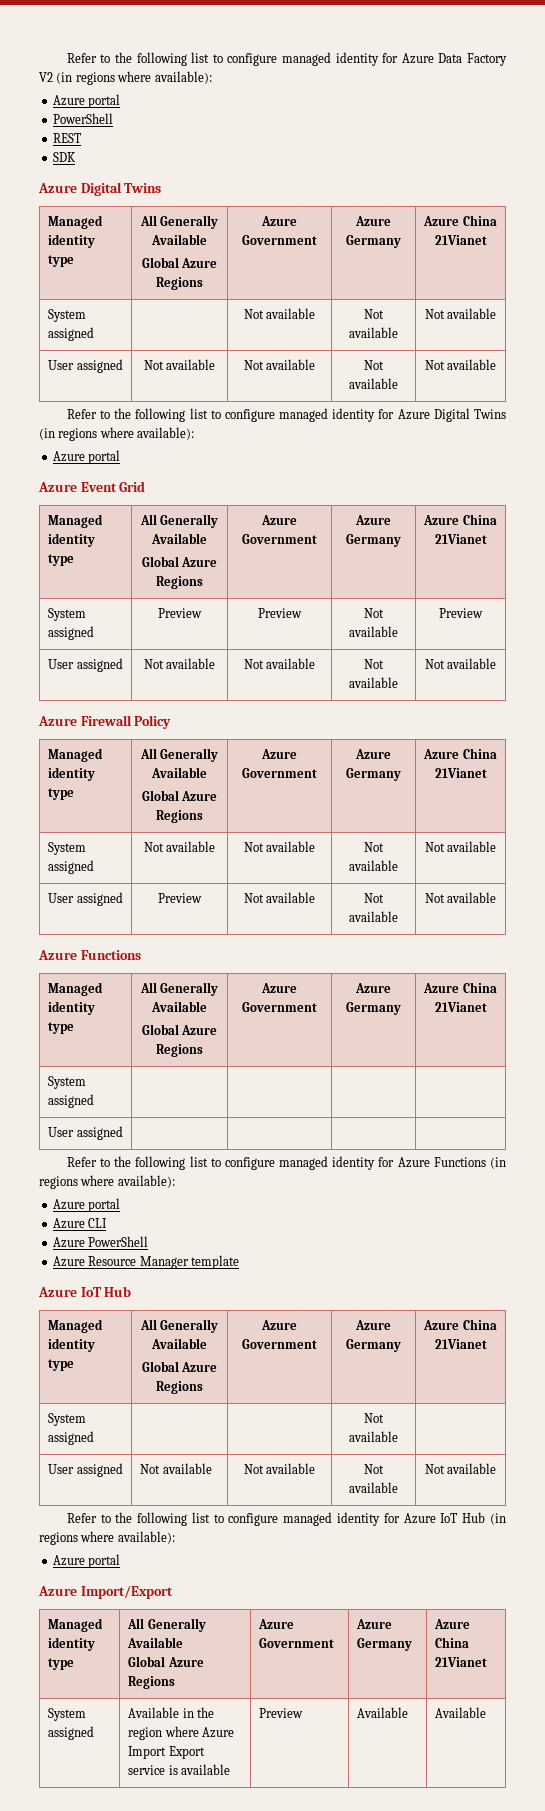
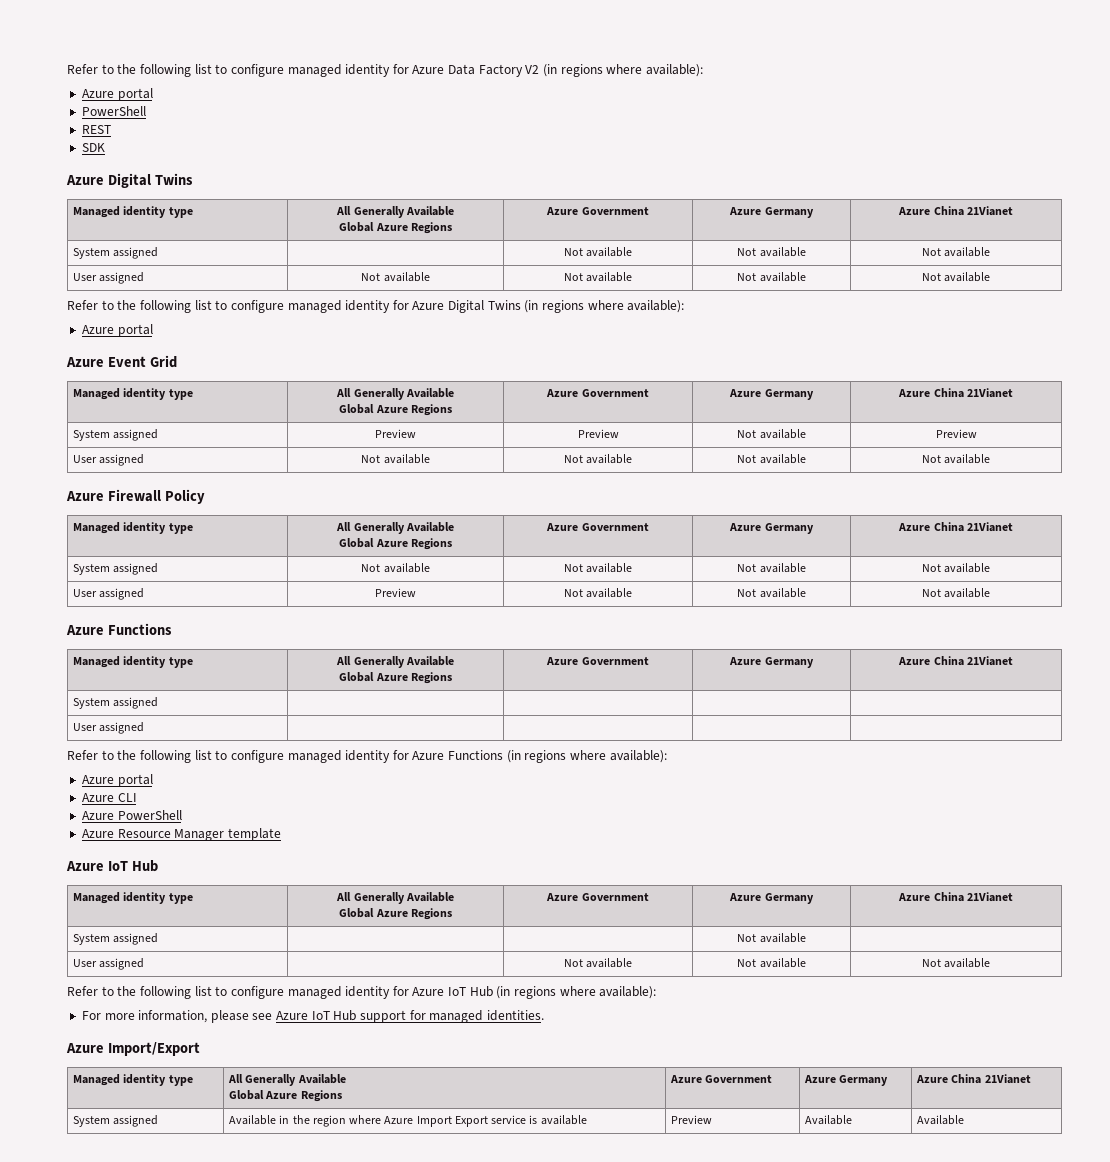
  System assigned | | | Not available |
- User assigned | Not available | Not available | Not available | Not available
+ User assigned | | Not available | Not available | Not available
  Refer to the following list to configure managed identity for Azure IoT Hub (in regions where available):
- Azure portal
+ For more information, please see Azure IoT Hub support for managed identities.

